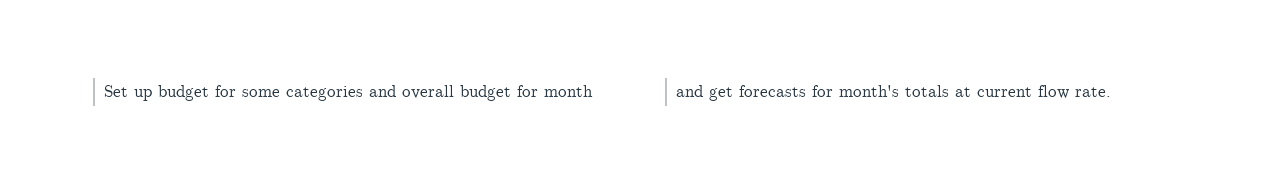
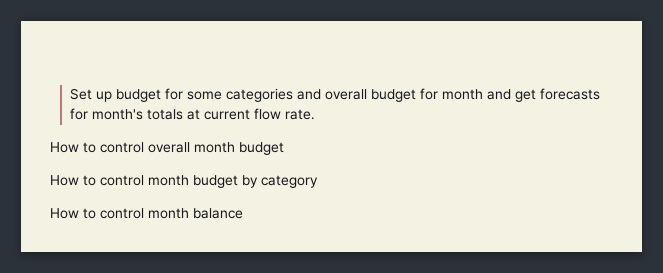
+ How to control overall month budget
+ How to control month budget by category
+ How to control month balance

